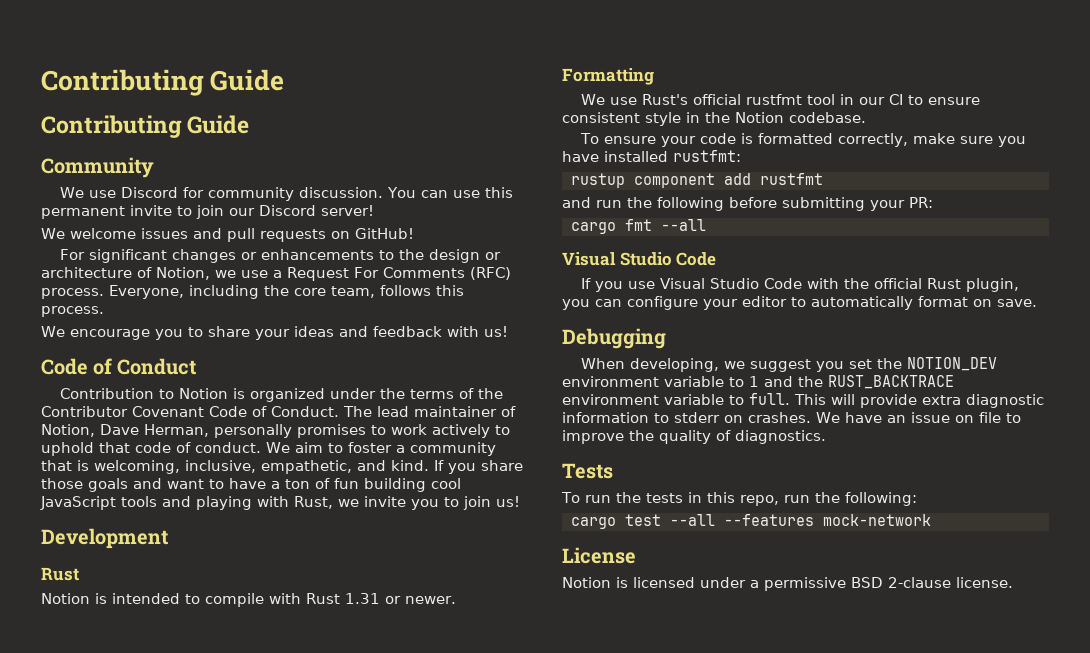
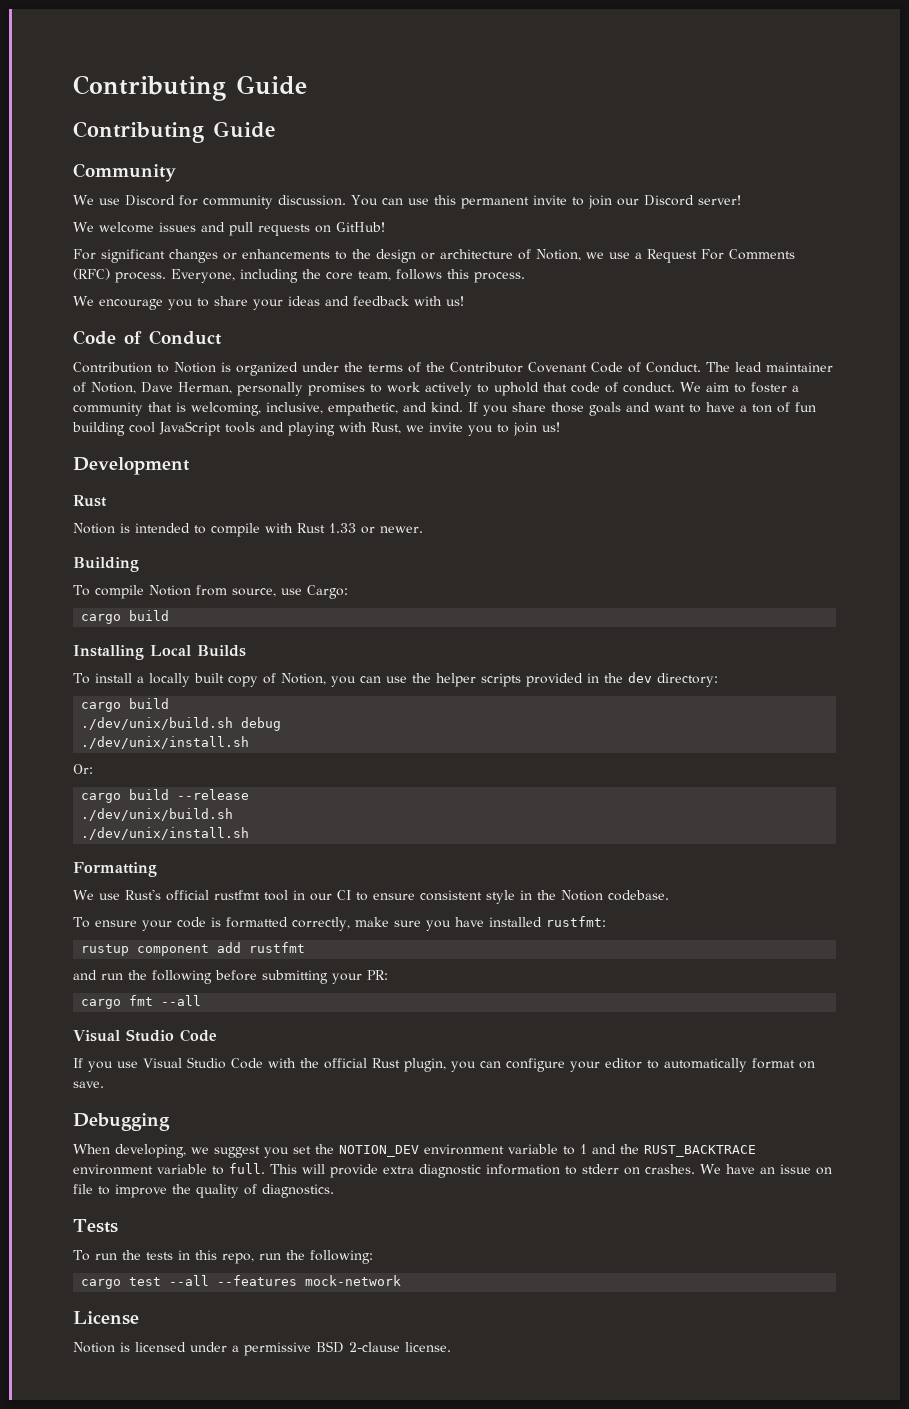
- Notion is intended to compile with Rust 1.31 or newer.
+ Notion is intended to compile with Rust 1.33 or newer.
+ Building
+ To compile Notion from source, use Cargo:
+ cargo build
+ Installing Local Builds
+ To install a locally built copy of Notion, you can use the helper scripts provided in the dev directory:
+ cargo build
+ ./dev/unix/build.sh debug
+ ./dev/unix/install.sh
+ Or:
+ cargo build --release
+ ./dev/unix/build.sh
+ ./dev/unix/install.sh

